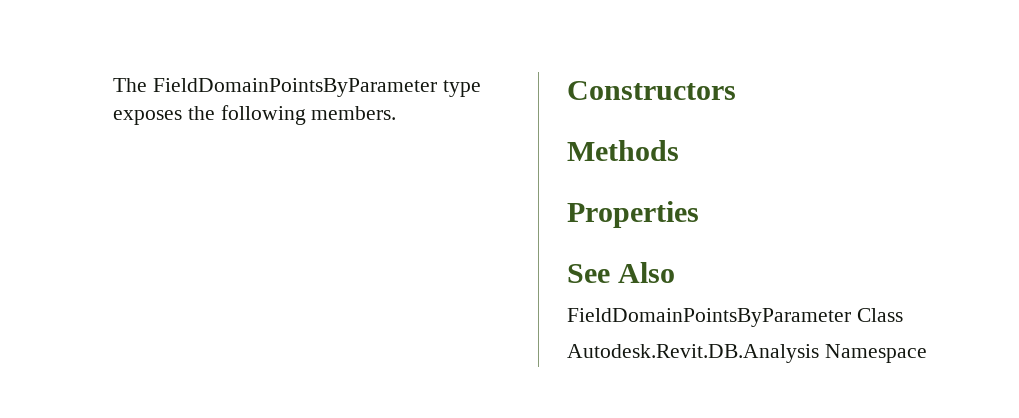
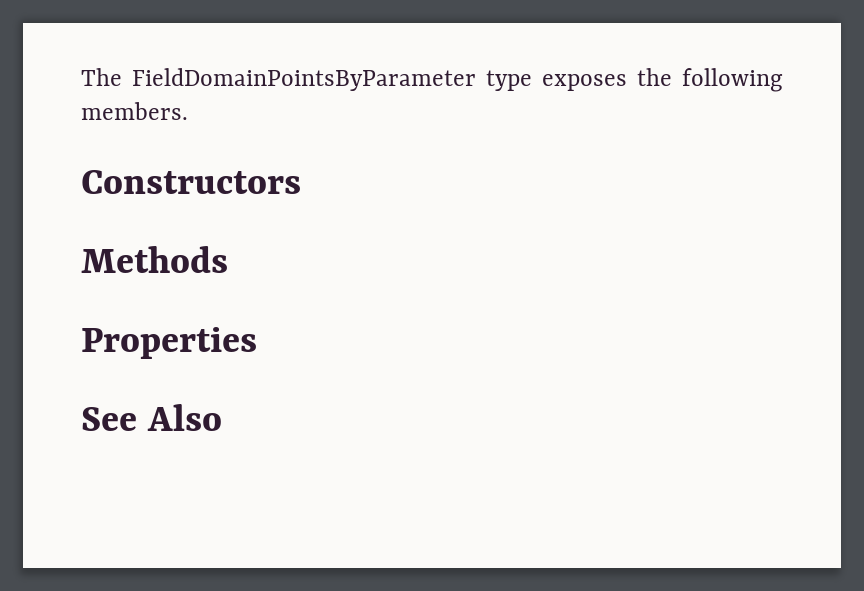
- FieldDomainPointsByParameter Class
- Autodesk.Revit.DB.Analysis Namespace

